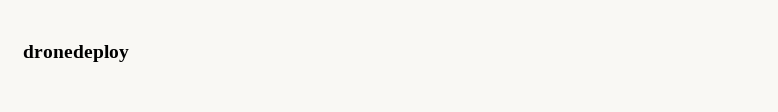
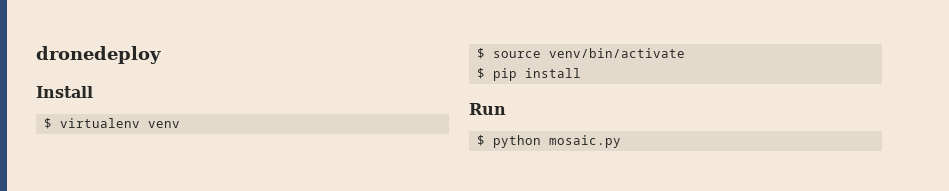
+ Install
+ $ virtualenv venv
+ $ source venv/bin/activate
+ $ pip install
+ Run
+ $ python mosaic.py

